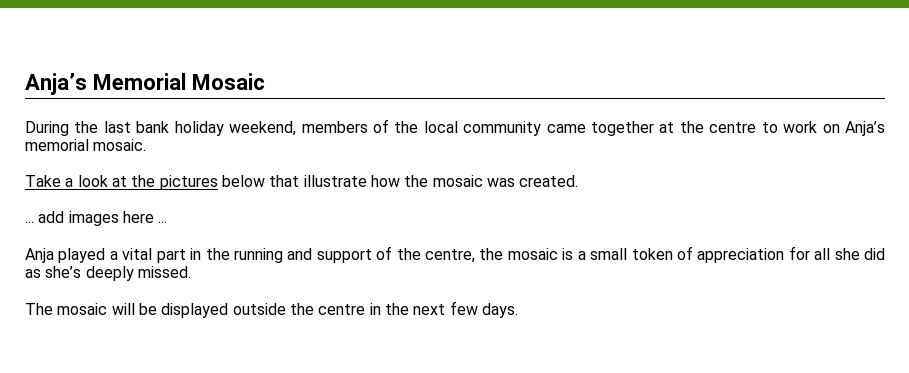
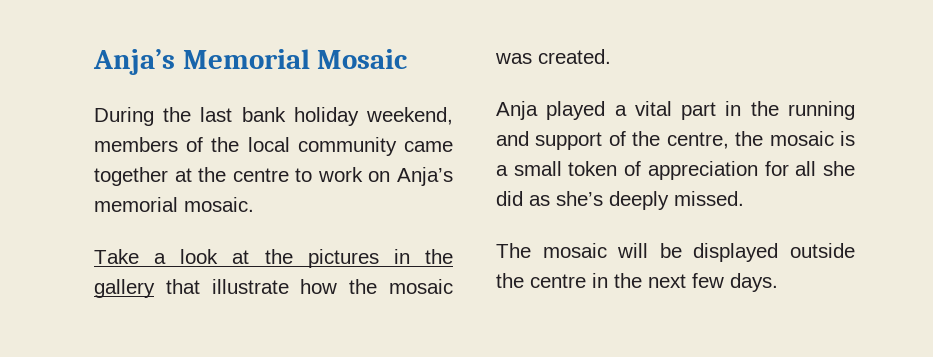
- Take a look at the pictures below that illustrate how the mosaic was created.
+ Take a look at the pictures in the gallery that illustrate how the mosaic was created.
- ... add images here ...

